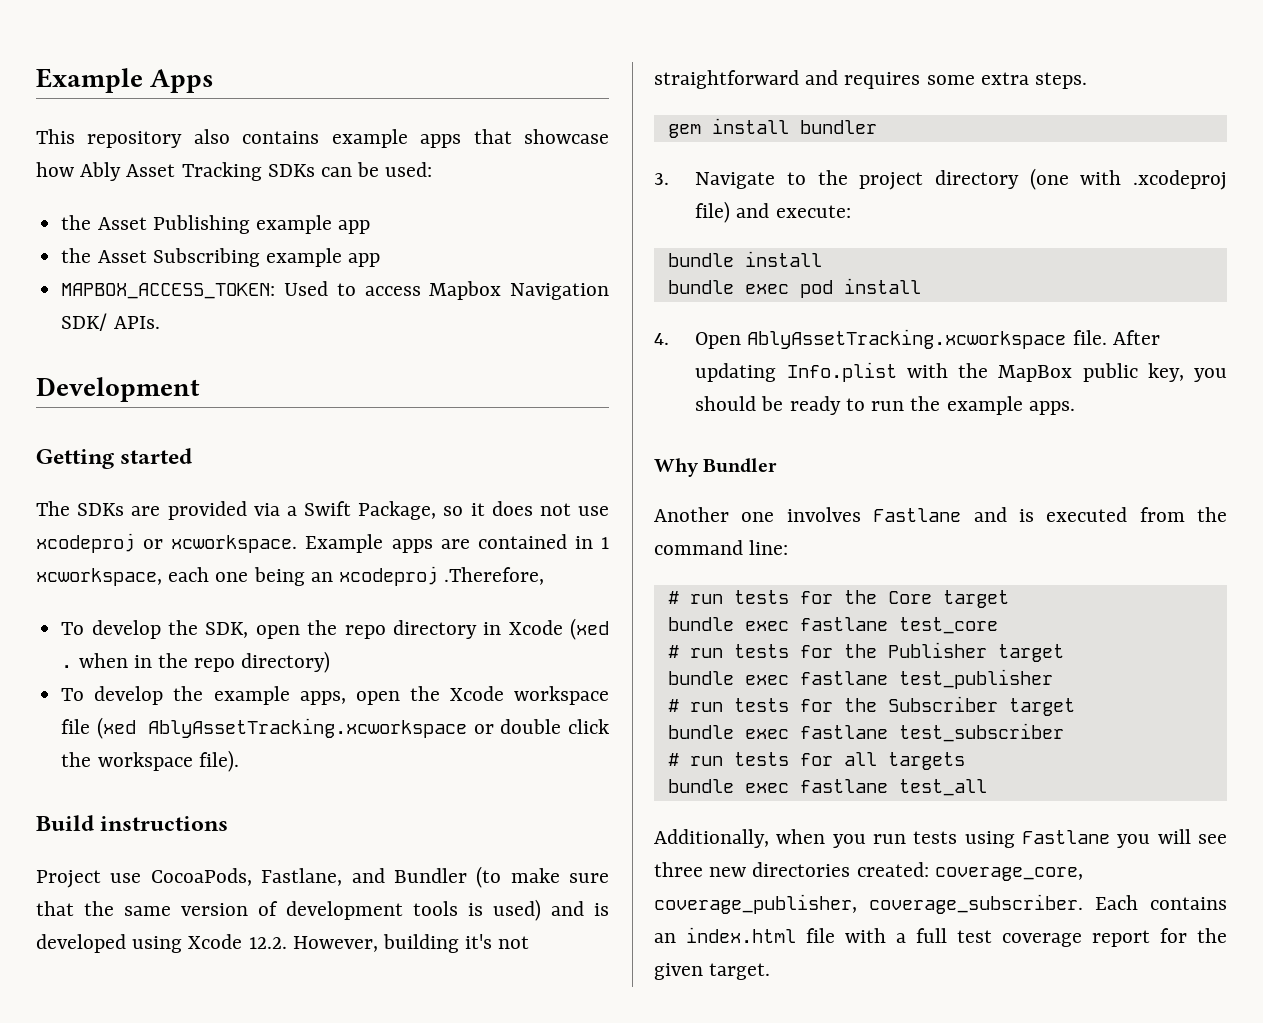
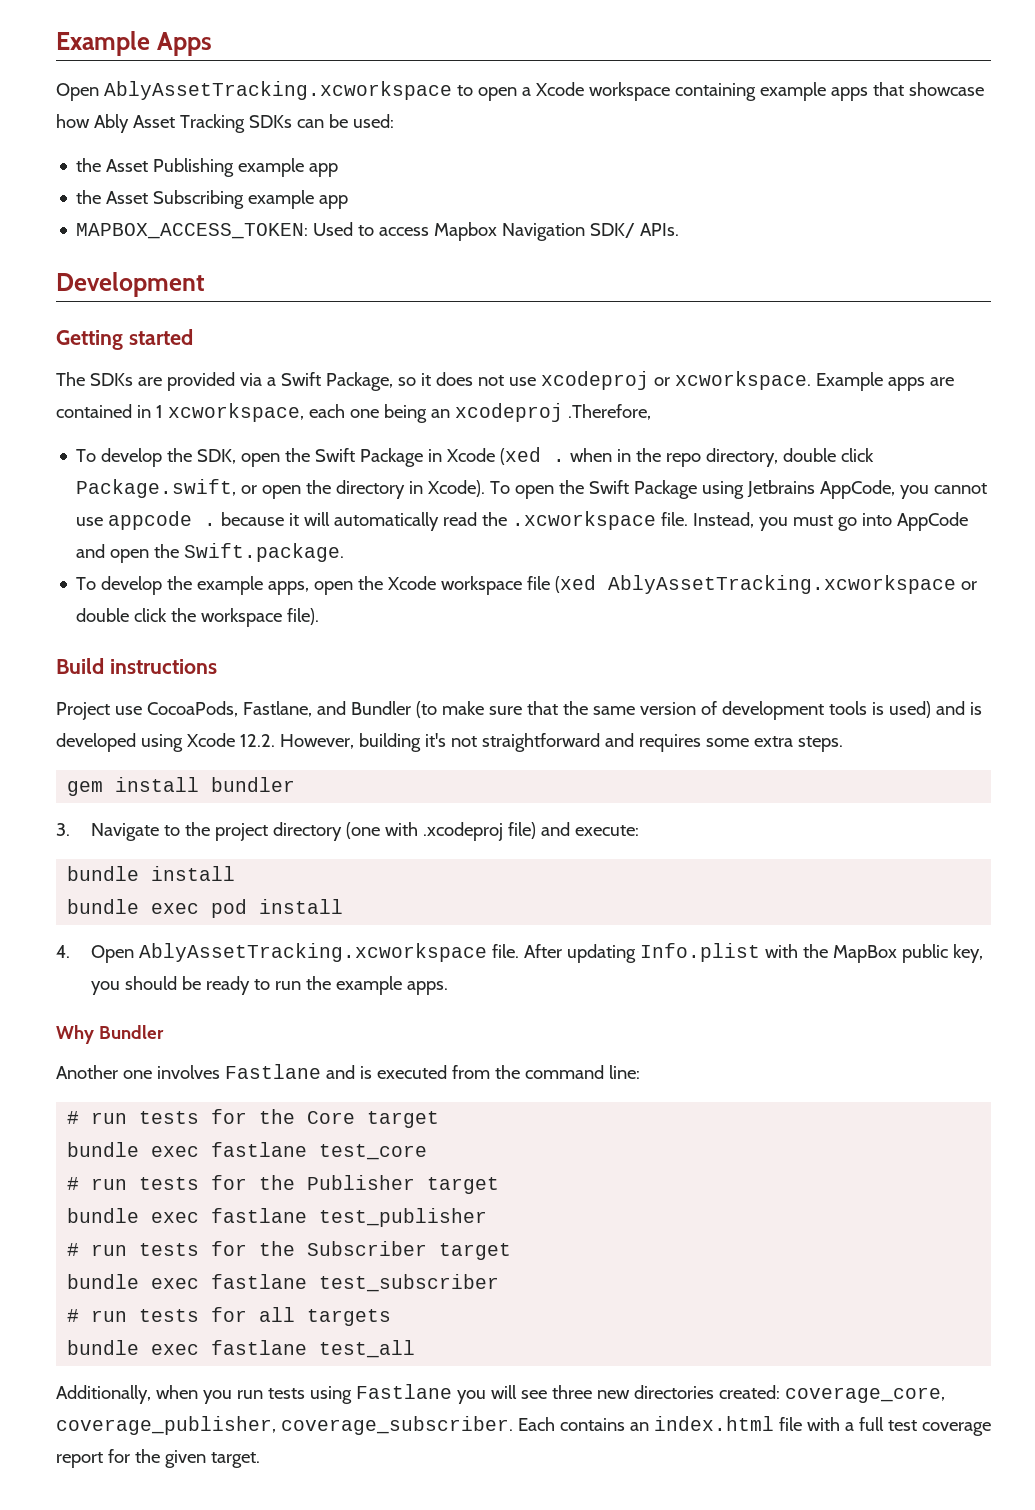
- This repository also contains example apps that showcase how Ably Asset Tracking SDKs can be used:
+ Open AblyAssetTracking.xcworkspace to open a Xcode workspace containing example apps that showcase how Ably Asset Tracking SDKs can be used:
- To develop the SDK, open the repo directory in Xcode (xed . when in the repo directory)
+ To develop the SDK, open the Swift Package in Xcode (xed . when in the repo directory, double click Package.swift, or open the directory in Xcode). To open the Swift Package using Jetbrains AppCode, you cannot use appcode . because it will automatically read the .xcworkspace file. Instead, you must go into AppCode and open the Swift.package.

